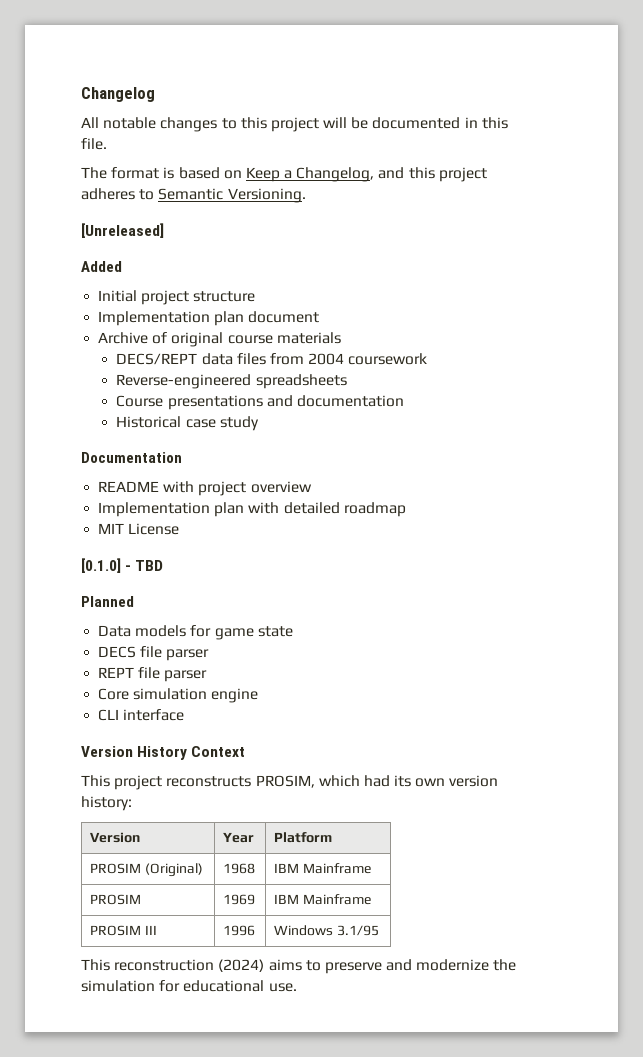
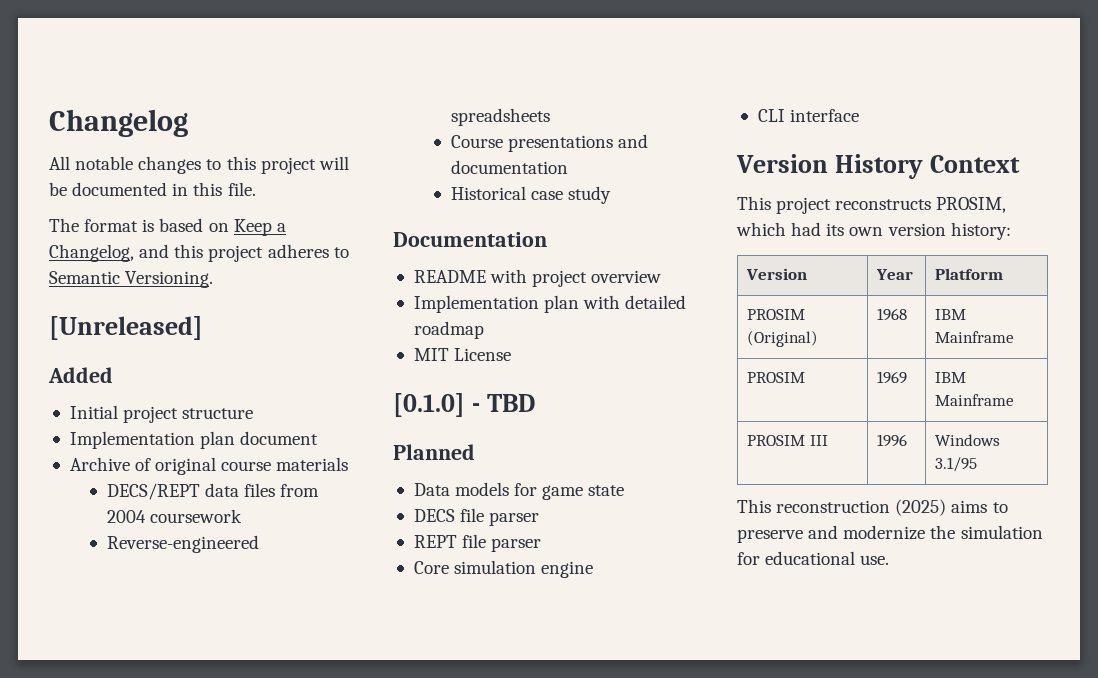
- This reconstruction (2024) aims to preserve and modernize the simulation for educational use.
+ This reconstruction (2025) aims to preserve and modernize the simulation for educational use.

